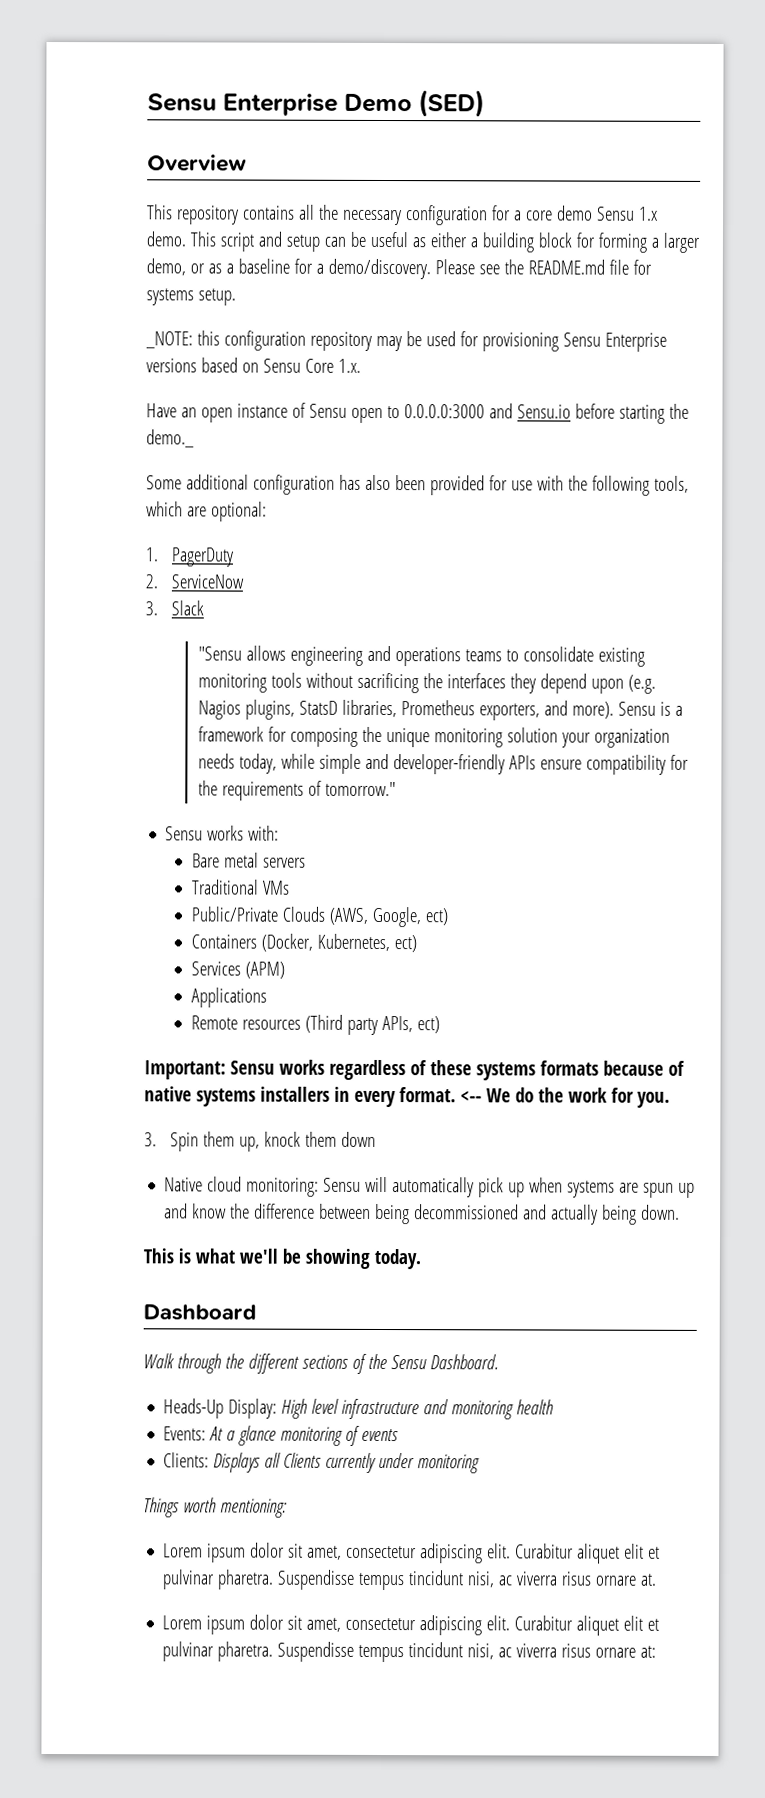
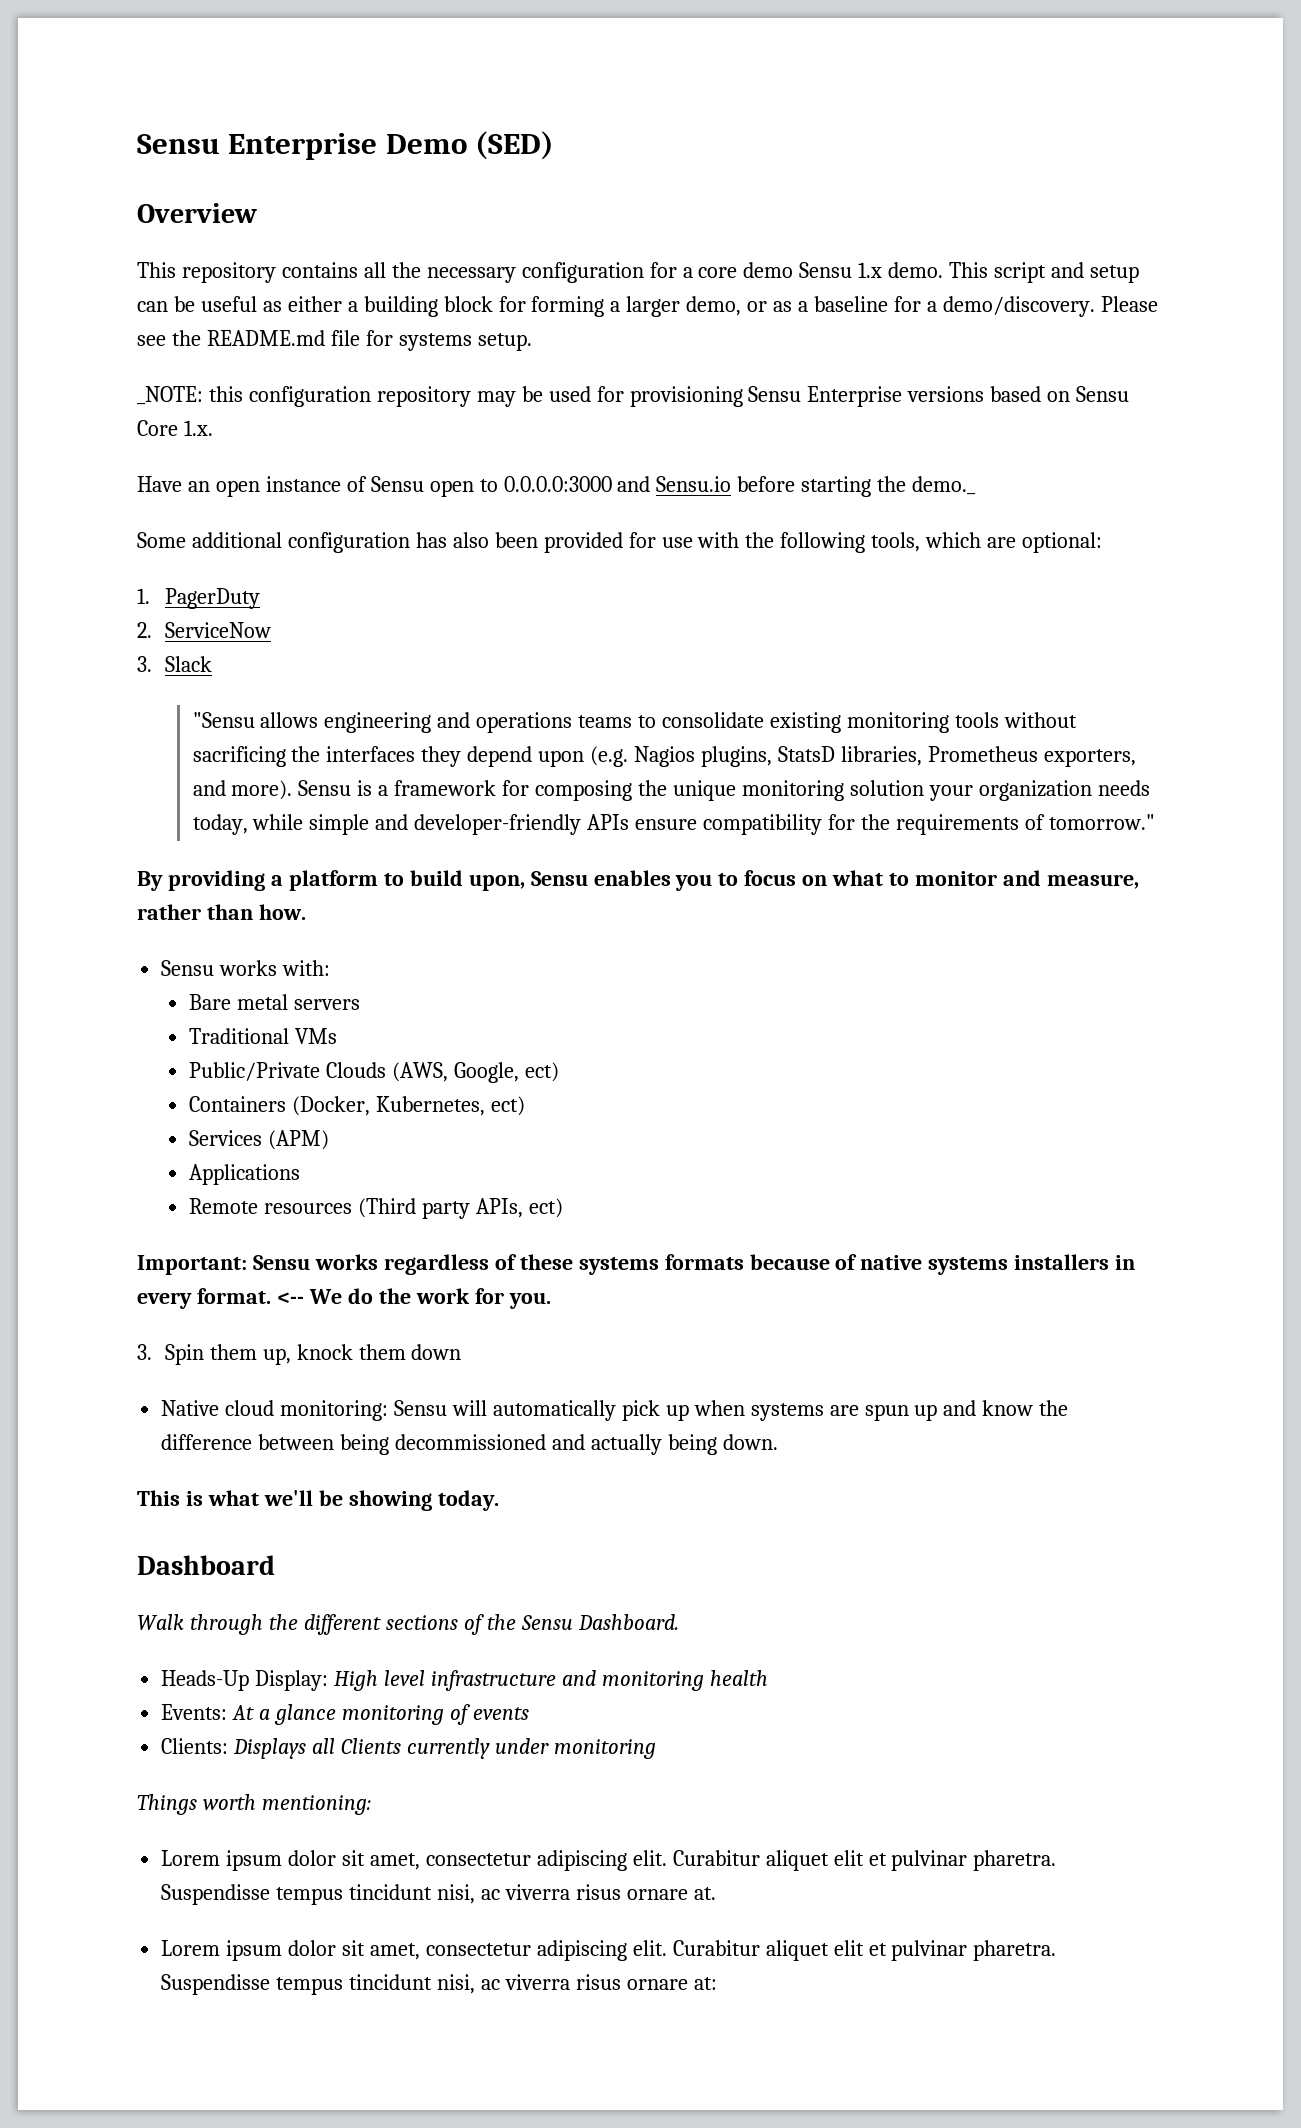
+ By providing a platform to build upon, Sensu enables you to focus on what to monitor and measure, rather than how.

